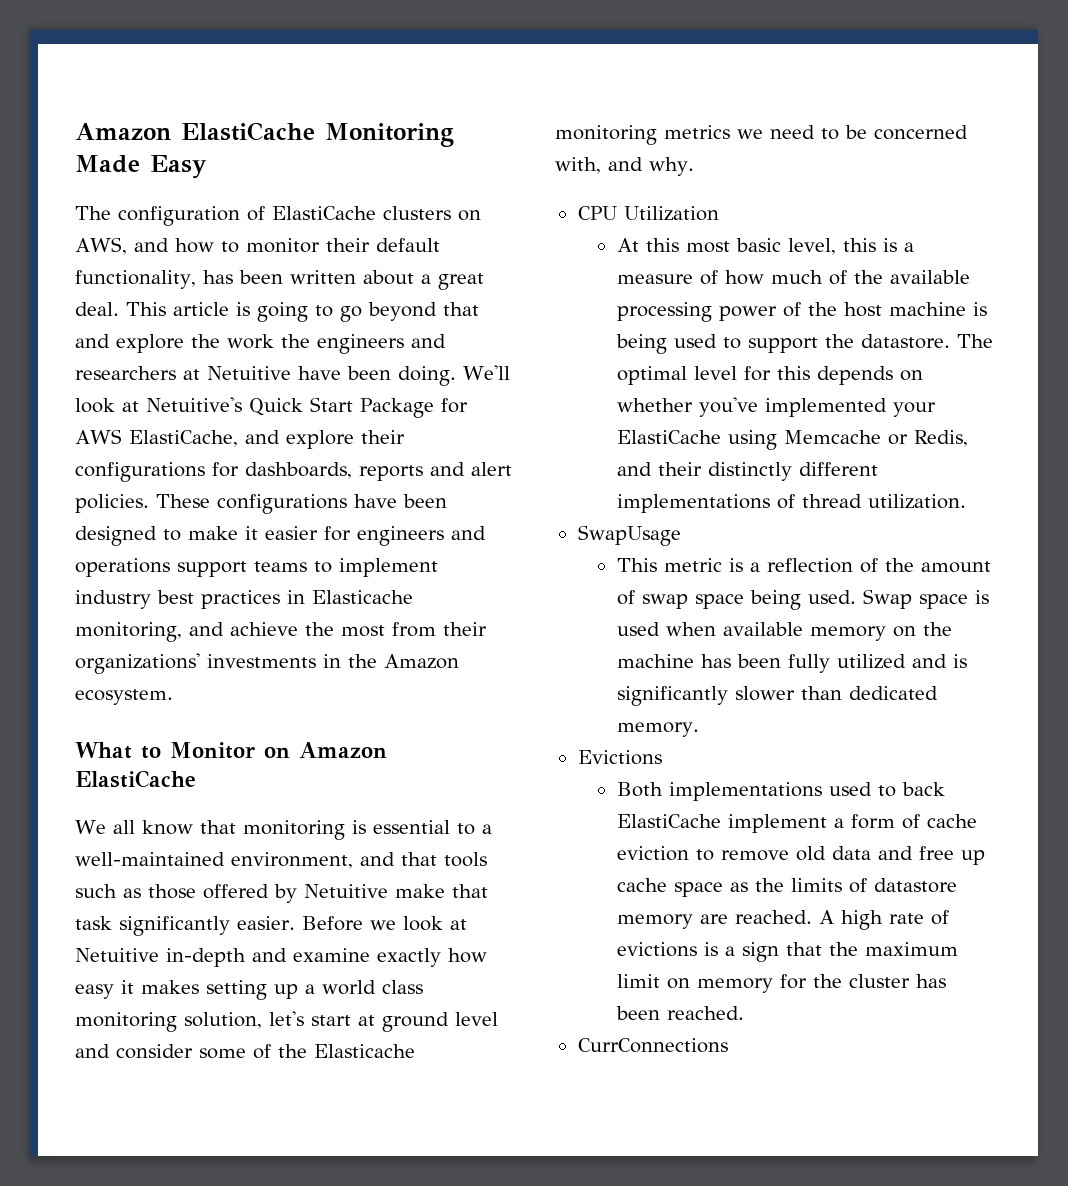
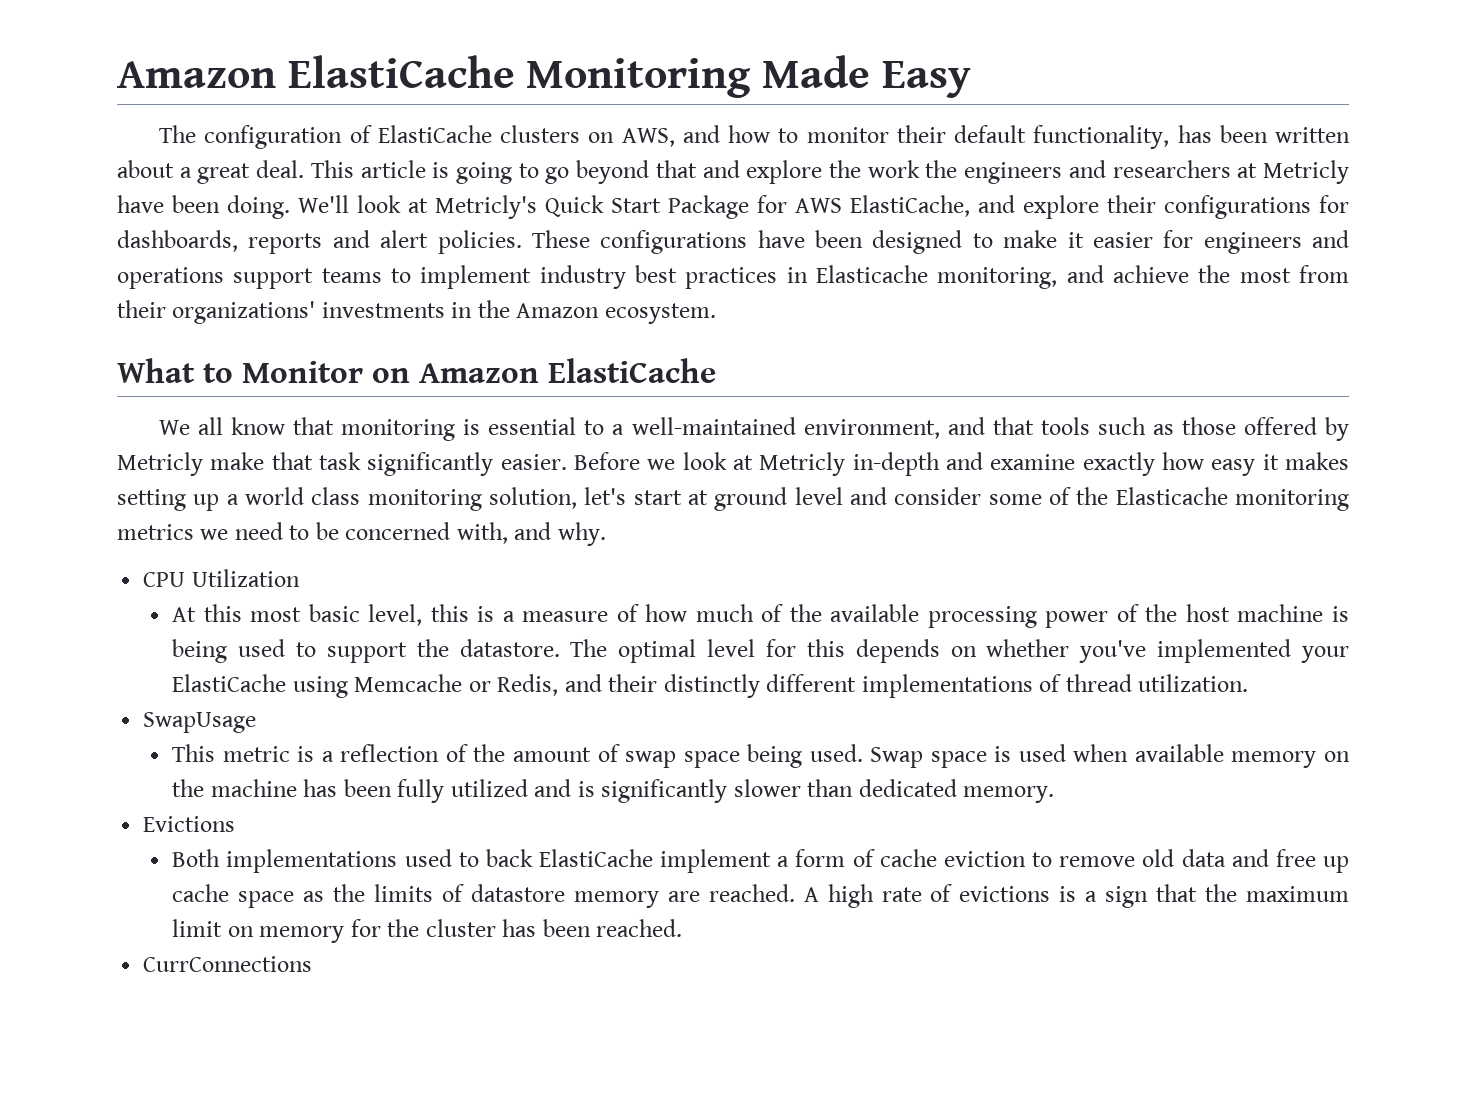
- This article is going to go beyond that and explore the work the engineers and researchers at Netuitive have been doing.
+ This article is going to go beyond that and explore the work the engineers and researchers at Metricly have been doing.
- We'll look at Netuitive's Quick Start Package for AWS ElastiCache, and explore their configurations for dashboards, reports and alert policies.
+ We'll look at Metricly's Quick Start Package for AWS ElastiCache, and explore their configurations for dashboards, reports and alert policies.
- We all know that monitoring is essential to a well-maintained environment, and that tools such as those offered by Netuitive make that task significantly easier.
+ We all know that monitoring is essential to a well-maintained environment, and that tools such as those offered by Metricly make that task significantly easier.
- Before we look at Netuitive in-depth and examine exactly how easy it makes setting up a world class monitoring solution, let's start at ground level and consider some of the Elasticache monitoring metrics we need to be concerned with, and why.
+ Before we look at Metricly in-depth and examine exactly how easy it makes setting up a world class monitoring solution, let's start at ground level and consider some of the Elasticache monitoring metrics we need to be concerned with, and why.

